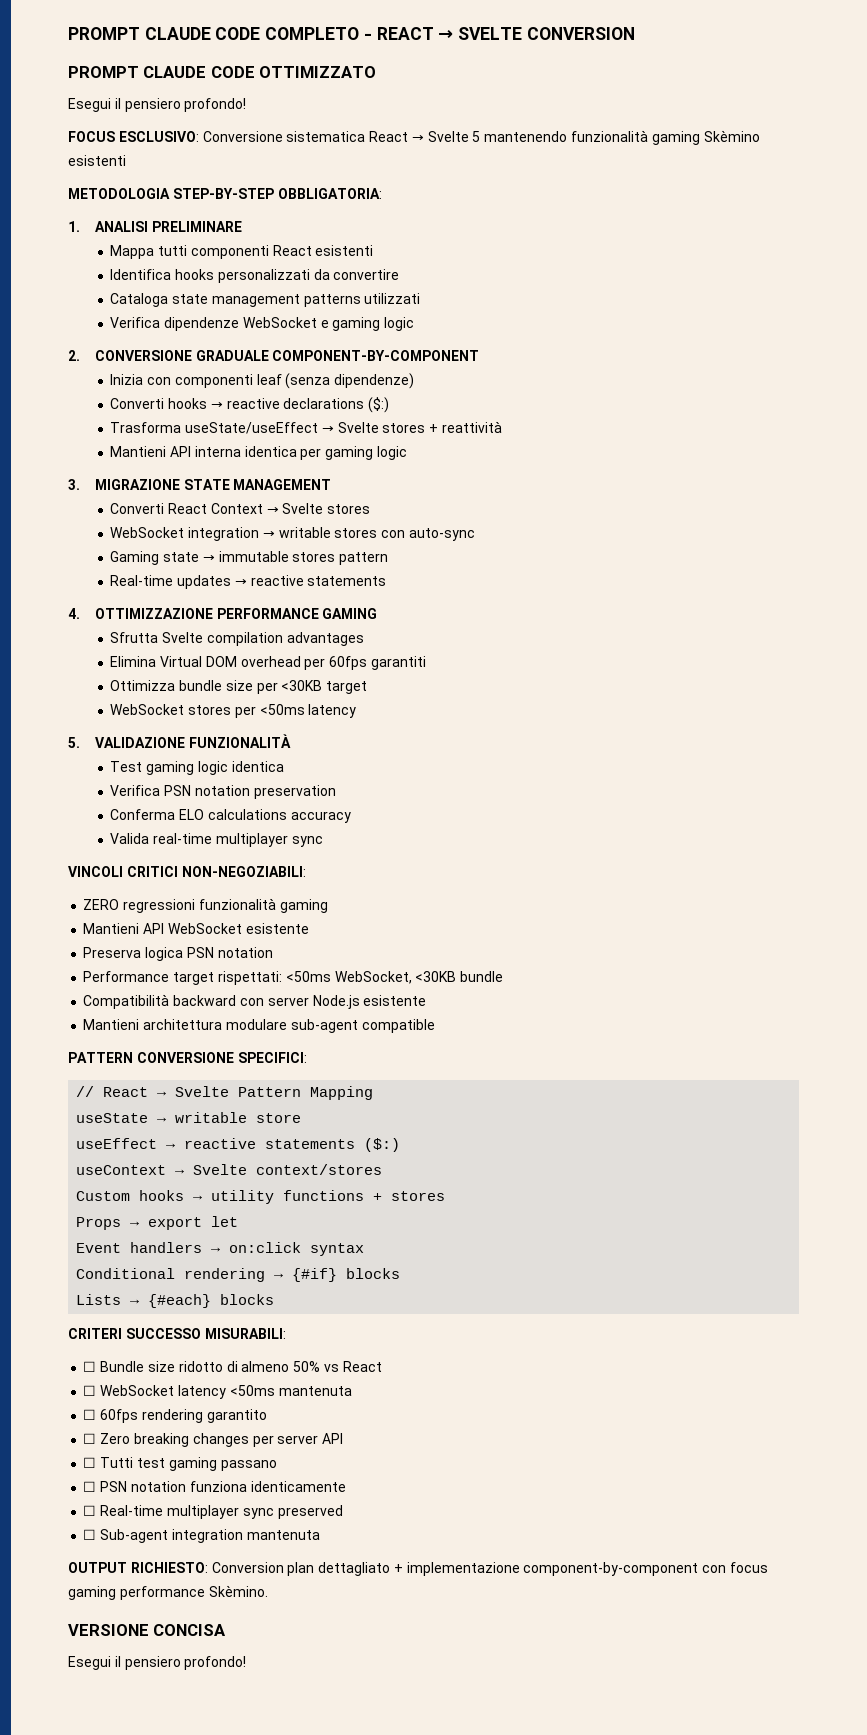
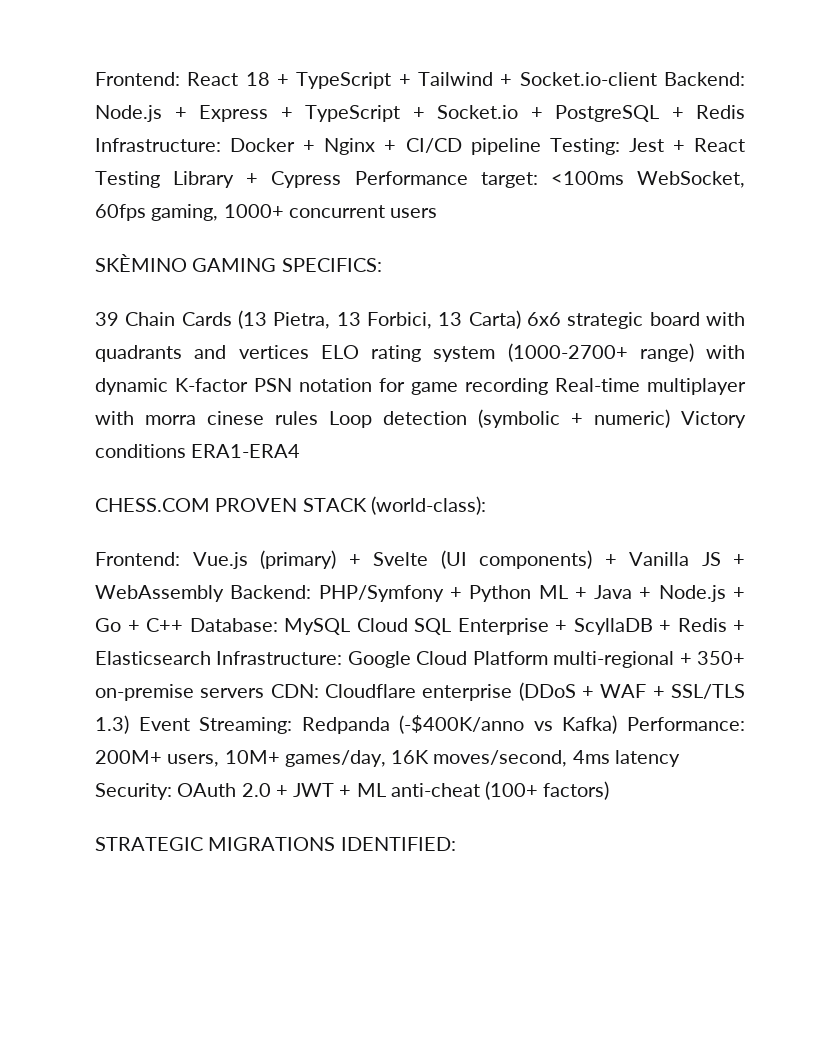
- PROMPT CLAUDE CODE COMPLETO - REACT → SVELTE CONVERSION
- PROMPT CLAUDE CODE OTTIMIZZATO
- Esegui il pensiero profondo!
- FOCUS ESCLUSIVO: Conversione sistematica React → Svelte 5 mantenendo funzionalità gaming Skèmino esistenti
- METODOLOGIA STEP-BY-STEP OBBLIGATORIA:
- 1. ANALISI PRELIMINARE
- Mappa tutti componenti React esistenti
- Identifica hooks personalizzati da convertire
- Cataloga state management patterns utilizzati
- Verifica dipendenze WebSocket e gaming logic
- 2. CONVERSIONE GRADUALE COMPONENT-BY-COMPONENT
- Inizia con componenti leaf (senza dipendenze)
- Converti hooks → reactive declarations ($:)
- Trasforma useState/useEffect → Svelte stores + reattività
- Mantieni API interna identica per gaming logic
- 3. MIGRAZIONE STATE MANAGEMENT
- Converti React Context → Svelte stores
- WebSocket integration → writable stores con auto-sync
- Gaming state → immutable stores pattern
- Real-time updates → reactive statements
- 4. OTTIMIZZAZIONE PERFORMANCE GAMING
- Sfrutta Svelte compilation advantages
- Elimina Virtual DOM overhead per 60fps garantiti
- Ottimizza bundle size per <30KB target
- WebSocket stores per <50ms latency
- 5. VALIDAZIONE FUNZIONALITÀ
- Test gaming logic identica
- Verifica PSN notation preservation
- Conferma ELO calculations accuracy
- Valida real-time multiplayer sync
- VINCOLI CRITICI NON-NEGOZIABILI:
- ZERO regressioni funzionalità gaming
- Mantieni API WebSocket esistente
- Preserva logica PSN notation
- Performance target rispettati: <50ms WebSocket, <30KB bundle
- Compatibilità backward con server Node.js esistente
- Mantieni architettura modulare sub-agent compatible
- PATTERN CONVERSIONE SPECIFICI:
- // React → Svelte Pattern Mapping
- useState → writable store
- useEffect → reactive statements ($:)
- useContext → Svelte context/stores
- Custom hooks → utility functions + stores
- Props → export let
- Event handlers → on:click syntax
- Conditional rendering → {#if} blocks
- Lists → {#each} blocks
- CRITERI SUCCESSO MISURABILI:
- ☐ Bundle size ridotto di almeno 50% vs React
- ☐ WebSocket latency <50ms mantenuta
- ☐ 60fps rendering garantito
- ☐ Zero breaking changes per server API
- ☐ Tutti test gaming passano
- ☐ PSN notation funziona identicamente
- ☐ Real-time multiplayer sync preserved
- ☐ Sub-agent integration mantenuta
- OUTPUT RICHIESTO: Conversion plan dettagliato + implementazione component-by-component con focus gaming performance Skèmino.
- VERSIONE CONCISA
- Esegui il pensiero profondo!
+ Frontend: React 18 + TypeScript + Tailwind + Socket.io-client Backend: Node.js + Express + TypeScript + Socket.io + PostgreSQL + Redis Infrastructure: Docker + Nginx + CI/CD pipeline Testing: Jest + React Testing Library + Cypress Performance target: <100ms WebSocket, 60fps gaming, 1000+ concurrent users
+ SKÈMINO GAMING SPECIFICS:
+ 39 Chain Cards (13 Pietra, 13 Forbici, 13 Carta) 6x6 strategic board with quadrants and vertices ELO rating system (1000-2700+ range) with dynamic K-factor PSN notation for game recording Real-time multiplayer with morra cinese rules Loop detection (symbolic + numeric) Victory conditions ERA1-ERA4
+ CHESS.COM PROVEN STACK (world-class):
+ Frontend: Vue.js (primary) + Svelte (UI components) + Vanilla JS + WebAssembly Backend: PHP/Symfony + Python ML + Java + Node.js + Go + C++ Database: MySQL Cloud SQL Enterprise + ScyllaDB + Redis + Elasticsearch Infrastructure: Google Cloud Platform multi-regional + 350+ on-premise servers CDN: Cloudflare enterprise (DDoS + WAF + SSL/TLS 1.3) Event Streaming: Redpanda (-$400K/anno vs Kafka) Performance: 200M+ users, 10M+ games/day, 16K moves/second, 4ms latency Security: OAuth 2.0 + JWT + ML anti-cheat (100+ factors)
+ STRATEGIC MIGRATIONS IDENTIFIED:

